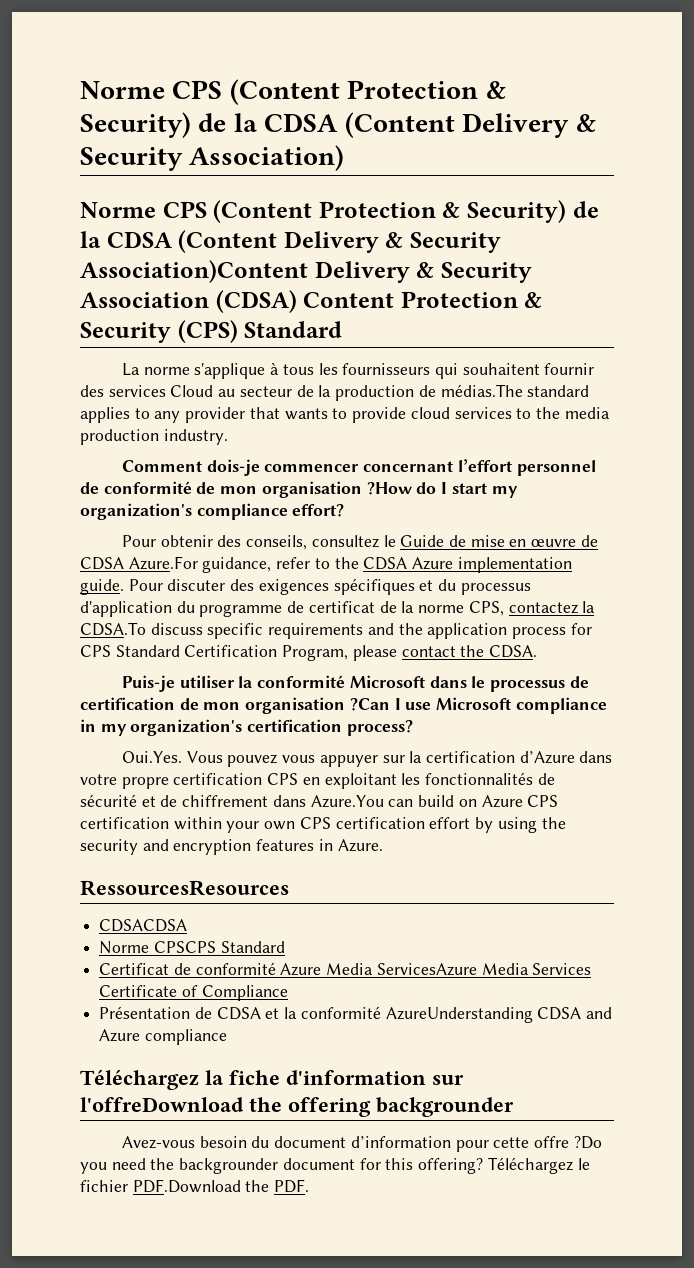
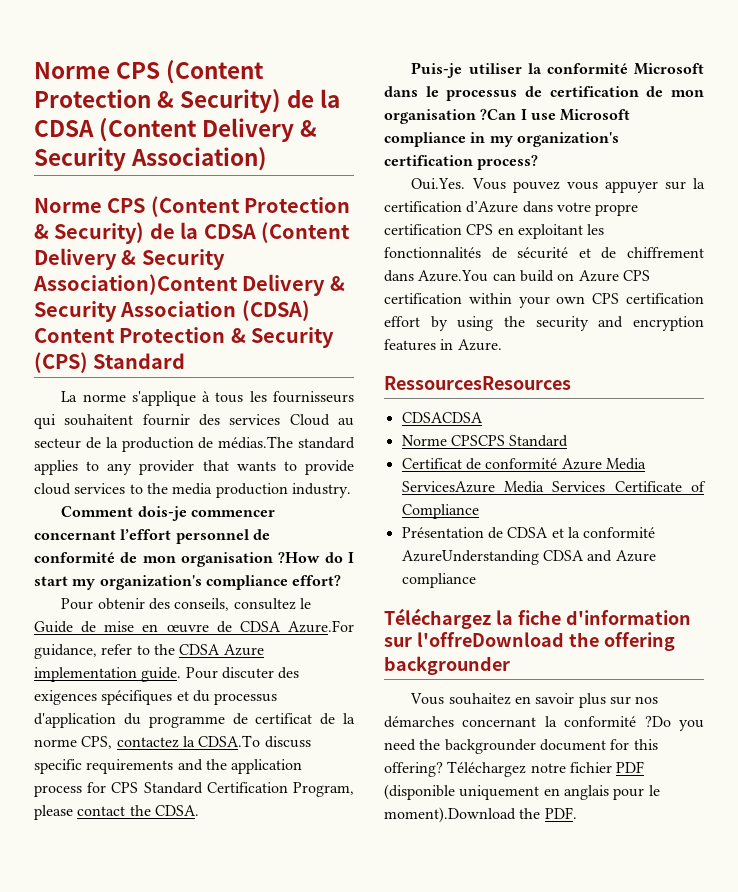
- Avez-vous besoin du document d’information pour cette offre ?Do you need the backgrounder document for this offering?
+ Vous souhaitez en savoir plus sur nos démarches concernant la conformité ?Do you need the backgrounder document for this offering?
- Téléchargez le fichier PDF.Download the PDF.
+ Téléchargez notre fichier PDF (disponible uniquement en anglais pour le moment).Download the PDF.

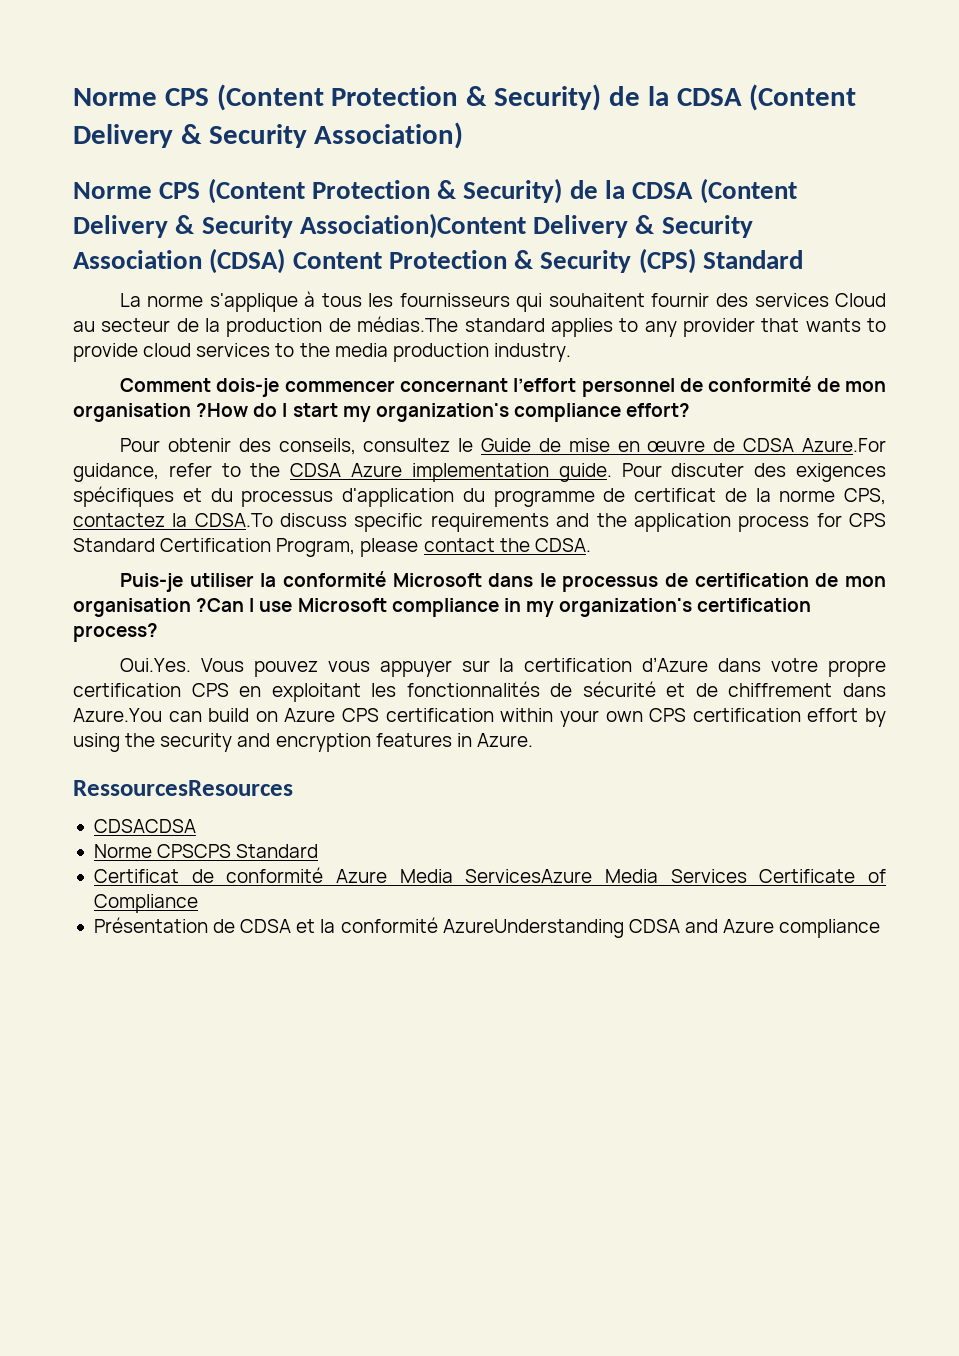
- Téléchargez la fiche d'information sur l'offreDownload the offering backgrounder
- Vous souhaitez en savoir plus sur nos démarches concernant la conformité ?Do you need the backgrounder document for this offering? Téléchargez notre fichier PDF (disponible uniquement en anglais pour le moment).Download the PDF.

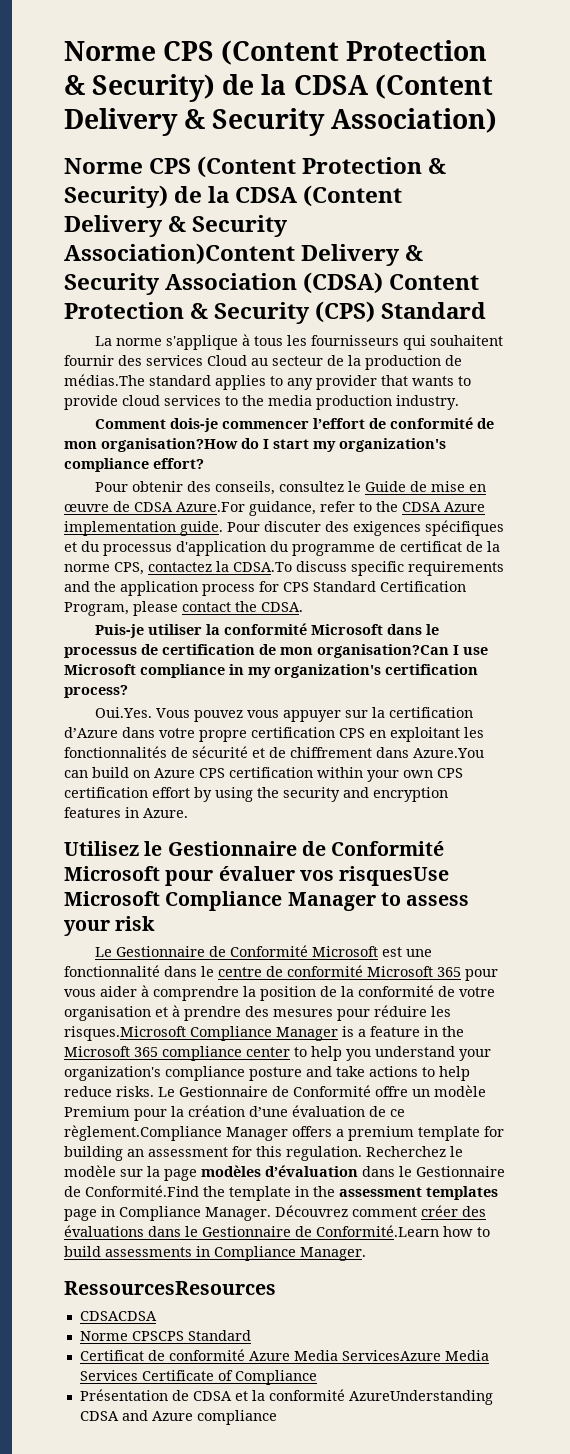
- Comment dois-je commencer concernant l’effort personnel de conformité de mon organisation ?How do I start my organization's compliance effort?
+ Comment dois-je commencer l’effort de conformité de mon organisation?How do I start my organization's compliance effort?
- Puis-je utiliser la conformité Microsoft dans le processus de certification de mon organisation ?Can I use Microsoft compliance in my organization's certification process?
+ Puis-je utiliser la conformité Microsoft dans le processus de certification de mon organisation?Can I use Microsoft compliance in my organization's certification process?
+ Utilisez le Gestionnaire de Conformité Microsoft pour évaluer vos risquesUse Microsoft Compliance Manager to assess your risk
+ Le Gestionnaire de Conformité Microsoft est une fonctionnalité dans le centre de conformité Microsoft 365 pour vous aider à comprendre la position de la conformité de votre organisation et à prendre des mesures pour réduire les risques.Microsoft Compliance Manager is a feature in the Microsoft 365 compliance center to help you understand your organization's compliance posture and take actions to help reduce risks. Le Gestionnaire de Conformité offre un modèle Premium pour la création d’une évaluation de ce règlement.Compliance Manager offers a premium template for building an assessment for this regulation. Recherchez le modèle sur la page modèles d’évaluation dans le Gestionnaire de Conformité.Find the template in the assessment templates page in Compliance Manager. Découvrez comment créer des évaluations dans le Gestionnaire de Conformité.Learn how to build assessments in Compliance Manager.

